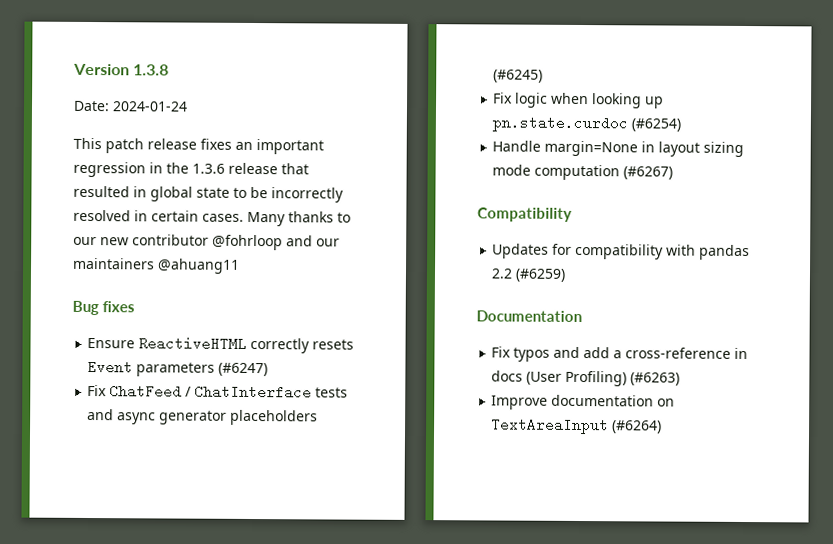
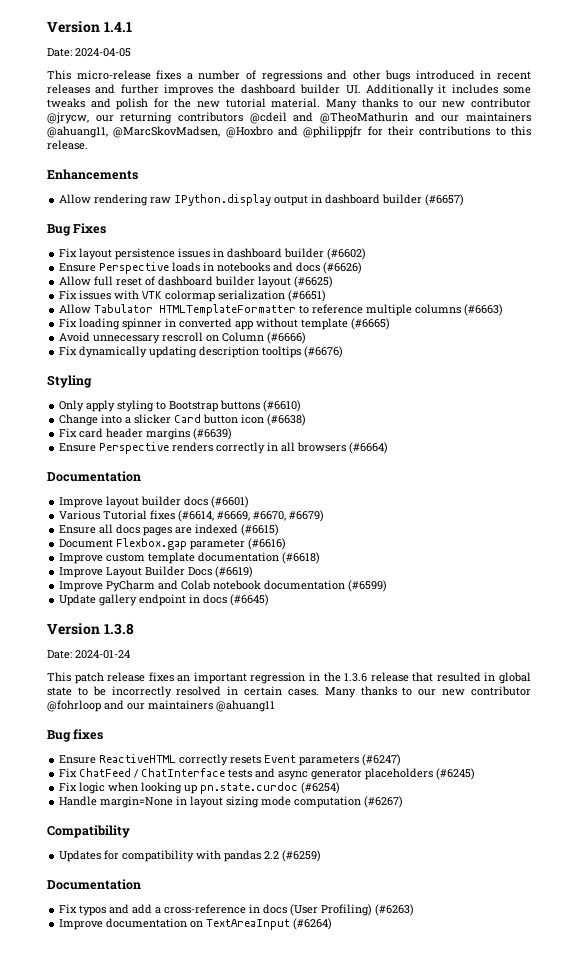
+ Version 1.4.1
+ Date: 2024-04-05
+ This micro-release fixes a number of regressions and other bugs introduced in recent releases and further improves the dashboard builder UI. Additionally it includes some tweaks and polish for the new tutorial material. Many thanks to our new contributor @jrycw, our returning contributors @cdeil and @TheoMathurin and our maintainers @ahuang11, @MarcSkovMadsen, @Hoxbro and @philippjfr for their contributions to this release.
+ Enhancements
+ Allow rendering raw IPython.display output in dashboard builder (#6657)
+ Bug Fixes
+ Fix layout persistence issues in dashboard builder (#6602)
+ Ensure Perspective loads in notebooks and docs (#6626)
+ Allow full reset of dashboard builder layout (#6625)
+ Fix issues with VTK colormap serialization (#6651)
+ Allow Tabulator HTMLTemplateFormatter to reference multiple columns (#6663)
+ Fix loading spinner in converted app without template (#6665)
+ Avoid unnecessary rescroll on Column (#6666)
+ Fix dynamically updating description tooltips (#6676)
+ Styling
+ Only apply styling to Bootstrap buttons (#6610)
+ Change into a slicker Card button icon (#6638)
+ Fix card header margins (#6639)
+ Ensure Perspective renders correctly in all browsers (#6664)
+ Documentation
+ Improve layout builder docs (#6601)
+ Various Tutorial fixes (#6614, #6669, #6670, #6679)
+ Ensure all docs pages are indexed (#6615)
+ Document Flexbox.gap parameter (#6616)
+ Improve custom template documentation (#6618)
+ Improve Layout Builder Docs (#6619)
+ Improve PyCharm and Colab notebook documentation (#6599)
+ Update gallery endpoint in docs (#6645)

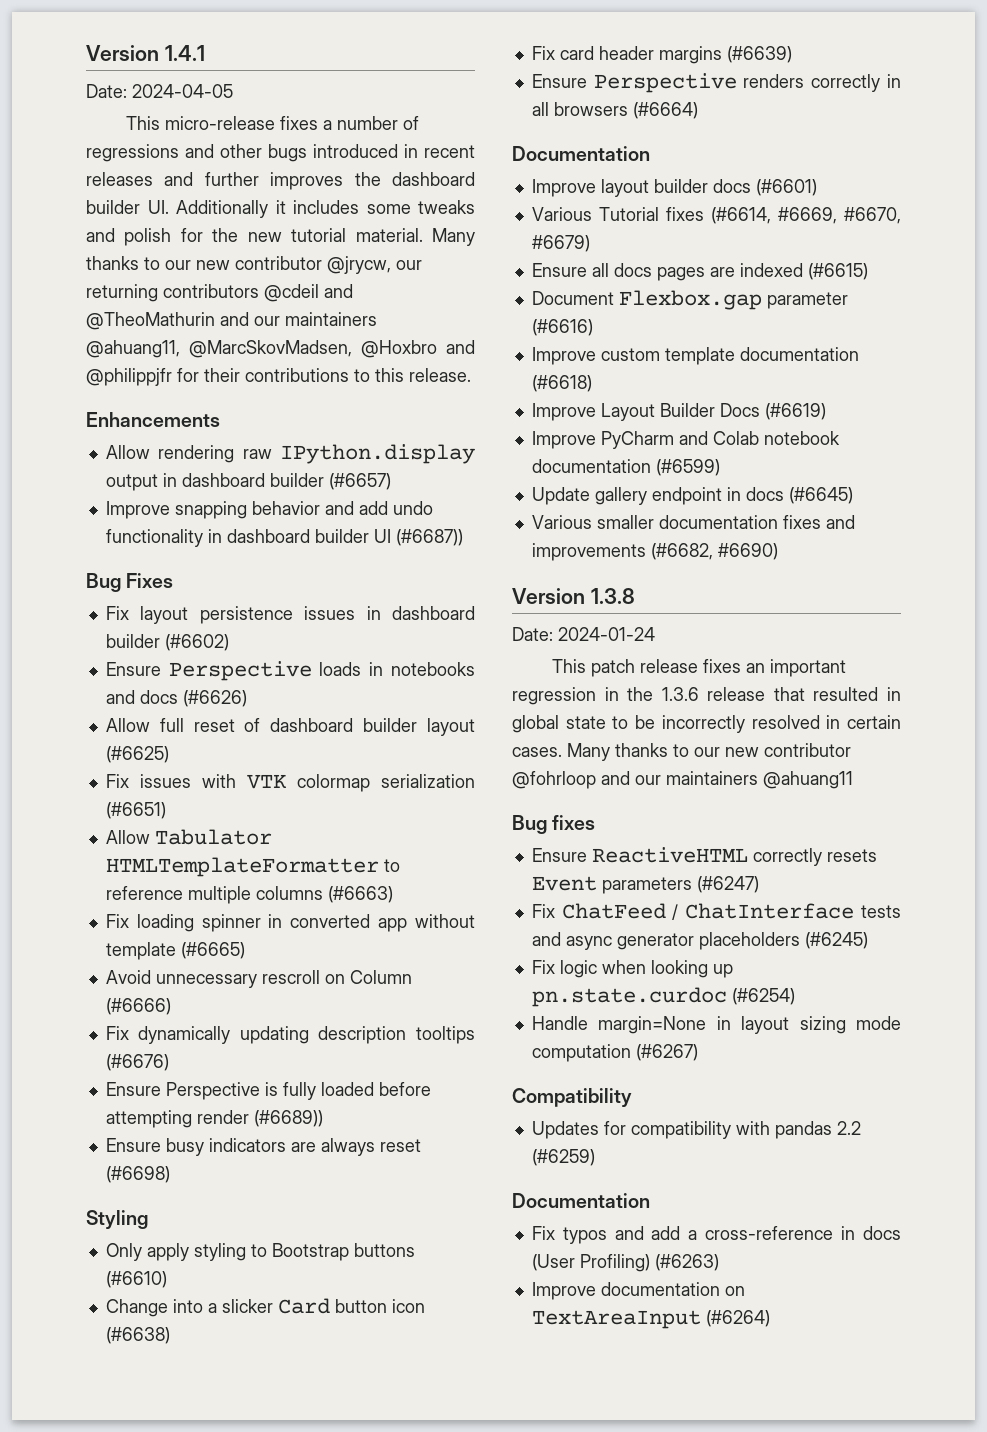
+ Improve snapping behavior and add undo functionality in dashboard builder UI (#6687))
+ Ensure Perspective is fully loaded before attempting render (#6689))
+ Ensure busy indicators are always reset (#6698)
+ Various smaller documentation fixes and improvements (#6682, #6690)

